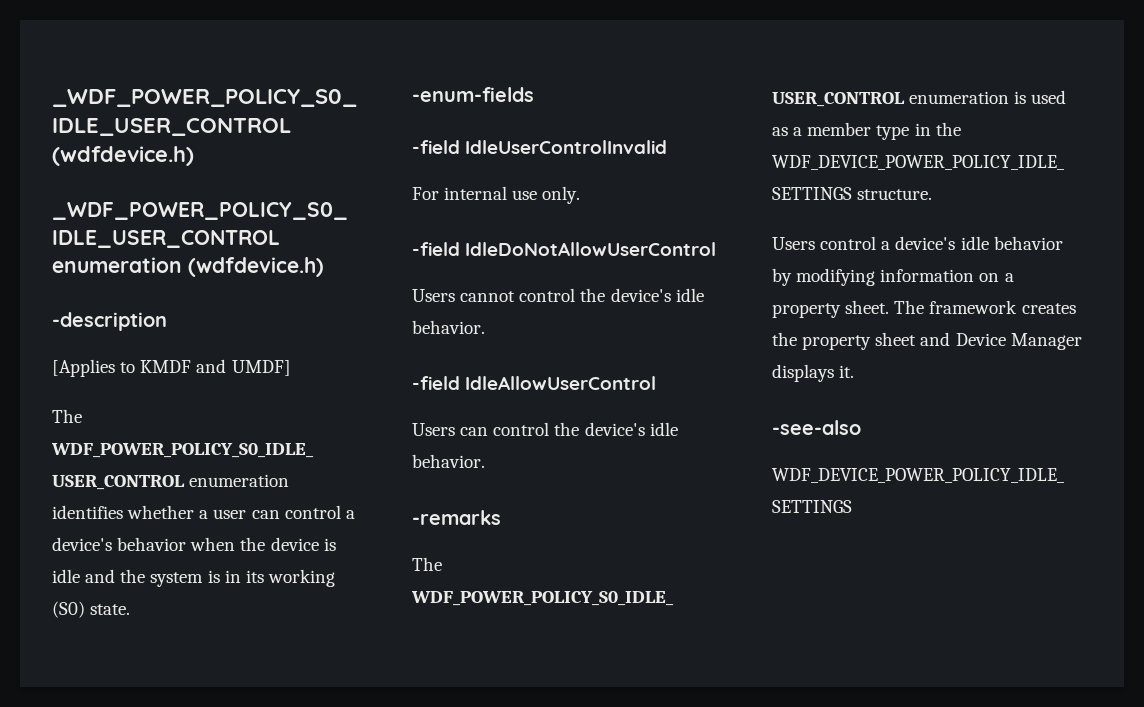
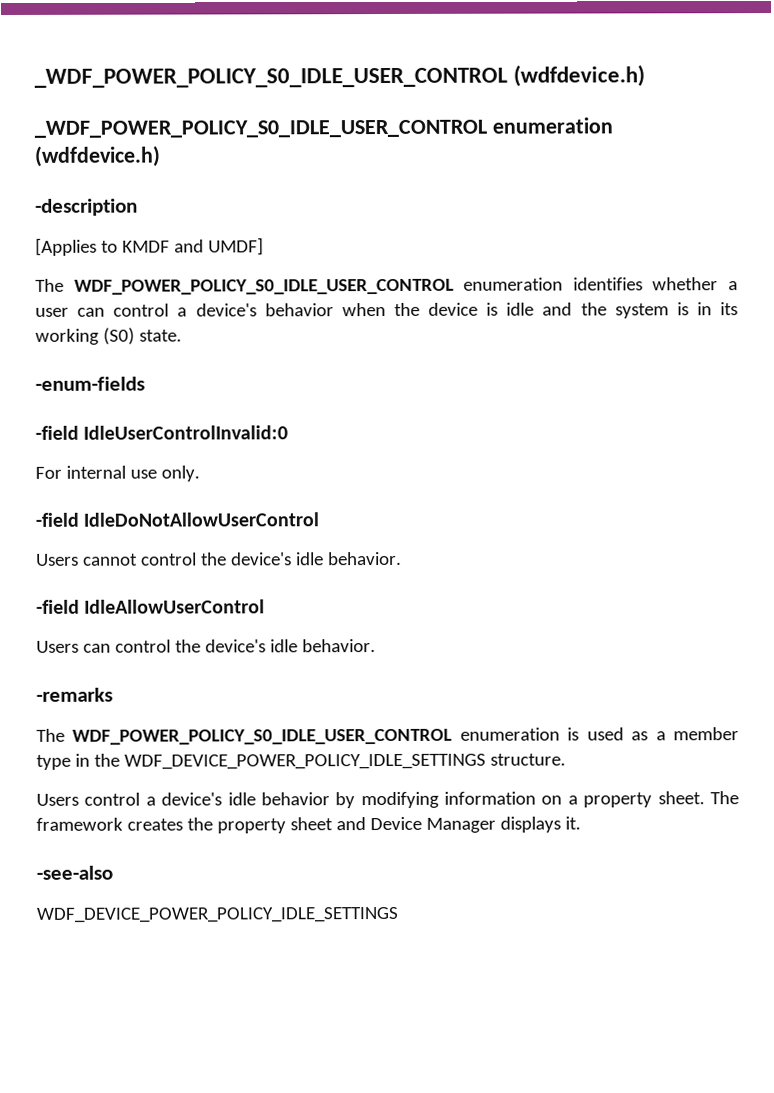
- -field IdleUserControlInvalid
+ -field IdleUserControlInvalid:0

